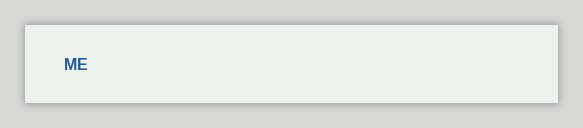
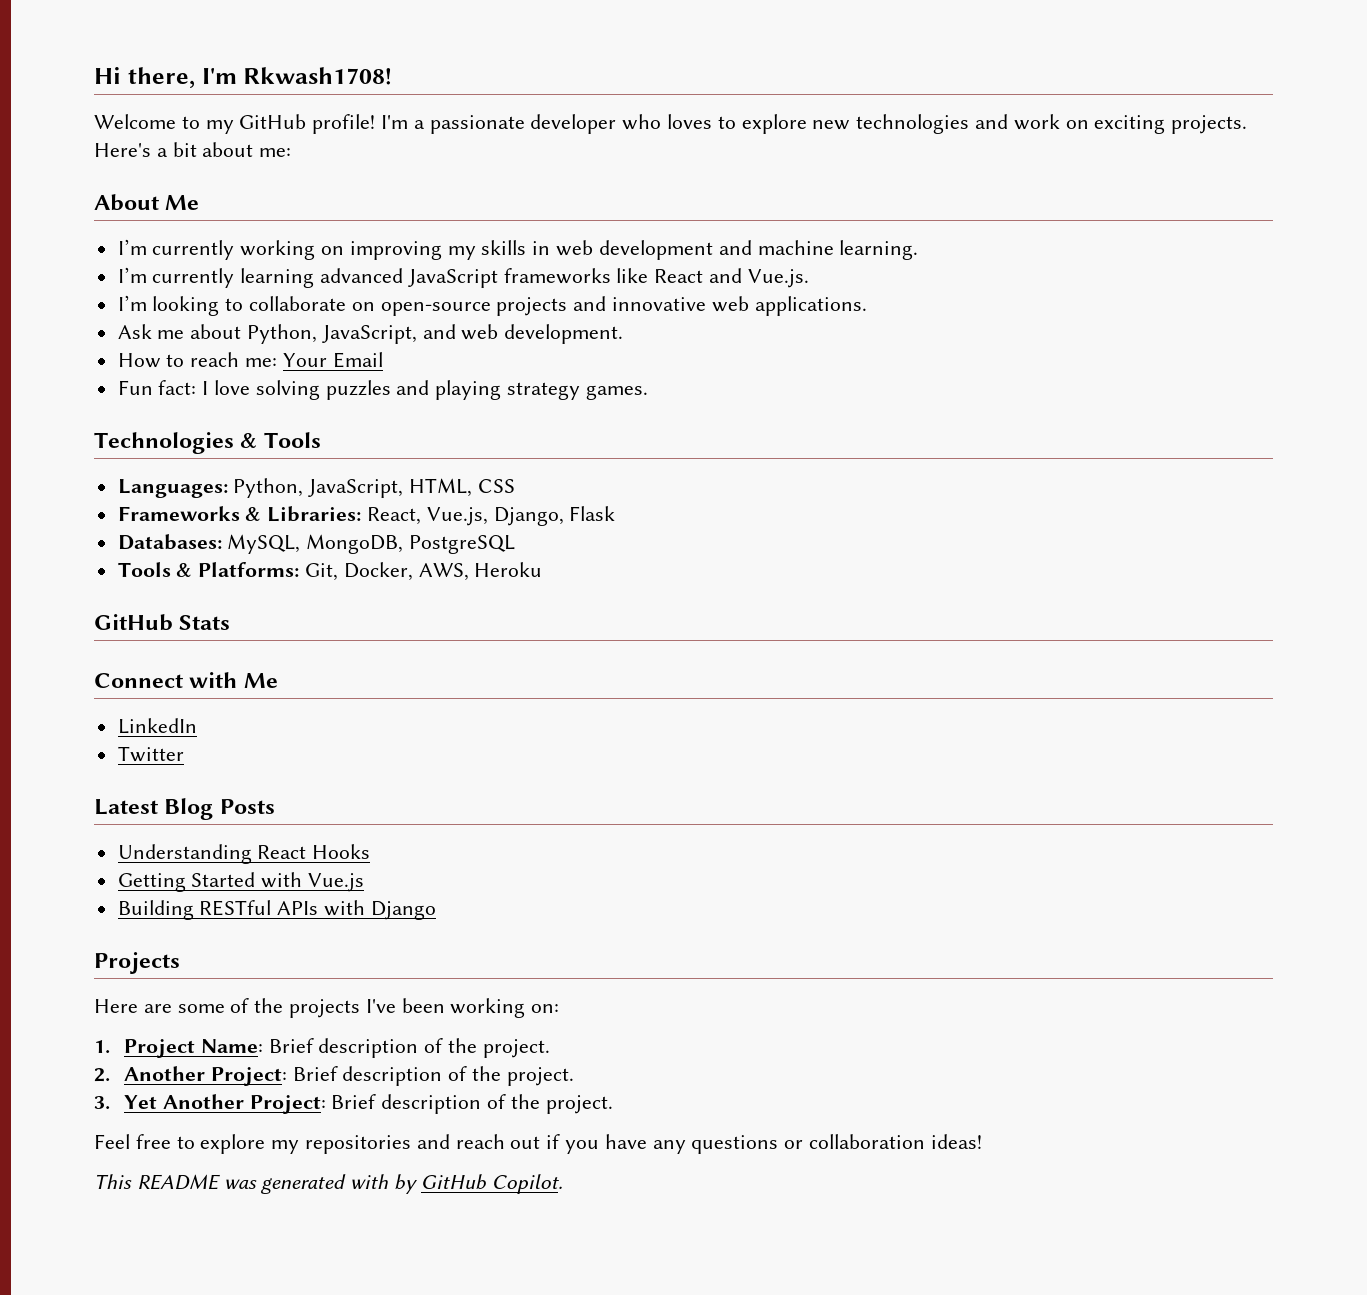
- ME
+ Hi there, I'm Rkwash1708!
+ Welcome to my GitHub profile! I'm a passionate developer who loves to explore new technologies and work on exciting projects. Here's a bit about me:
+ About Me
+ I’m currently working on improving my skills in web development and machine learning.
+ I’m currently learning advanced JavaScript frameworks like React and Vue.js.
+ I’m looking to collaborate on open-source projects and innovative web applications.
+ Ask me about Python, JavaScript, and web development.
+ How to reach me: Your Email
+ Fun fact: I love solving puzzles and playing strategy games.
+ Technologies & Tools
+ Languages: Python, JavaScript, HTML, CSS
+ Frameworks & Libraries: React, Vue.js, Django, Flask
+ Databases: MySQL, MongoDB, PostgreSQL
+ Tools & Platforms: Git, Docker, AWS, Heroku
+ GitHub Stats
+ Connect with Me
+ LinkedIn
+ Twitter
+ Latest Blog Posts
+ Understanding React Hooks
+ Getting Started with Vue.js
+ Building RESTful APIs with Django
+ Projects
+ Here are some of the projects I've been working on:
+ 1. Project Name: Brief description of the project.
+ 2. Another Project: Brief description of the project.
+ 3. Yet Another Project: Brief description of the project.
+ Feel free to explore my repositories and reach out if you have any questions or collaboration ideas!
+ This README was generated with by GitHub Copilot.

